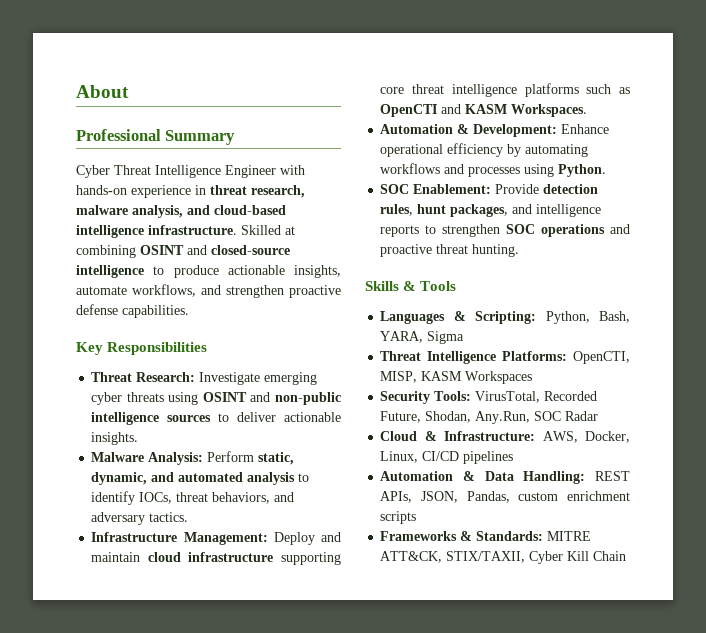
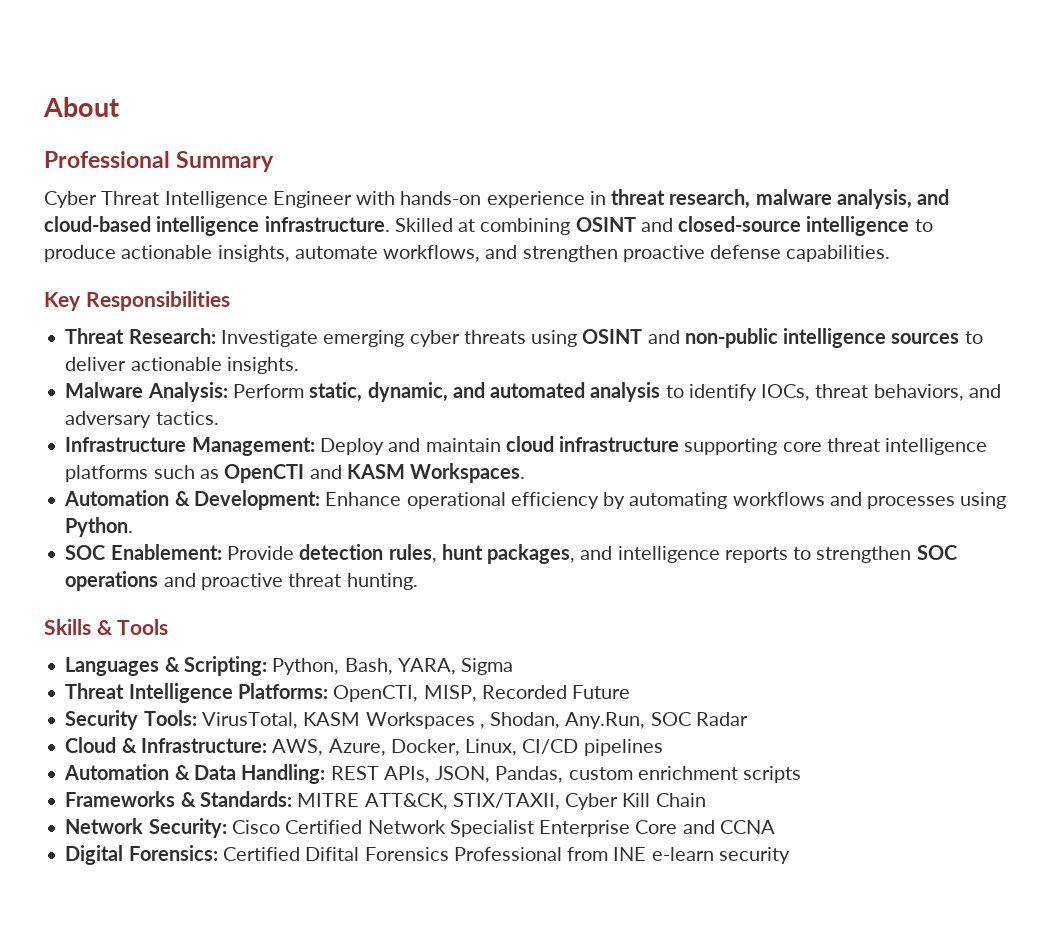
- Threat Intelligence Platforms: OpenCTI, MISP, KASM Workspaces
+ Threat Intelligence Platforms: OpenCTI, MISP, Recorded Future
- Security Tools: VirusTotal, Recorded Future, Shodan, Any.Run, SOC Radar
+ Security Tools: VirusTotal, KASM Workspaces , Shodan, Any.Run, SOC Radar
- Cloud & Infrastructure: AWS, Docker, Linux, CI/CD pipelines
+ Cloud & Infrastructure: AWS, Azure, Docker, Linux, CI/CD pipelines
+ Network Security: Cisco Certified Network Specialist Enterprise Core and CCNA
+ Digital Forensics: Certified Difital Forensics Professional from INE e-learn security

